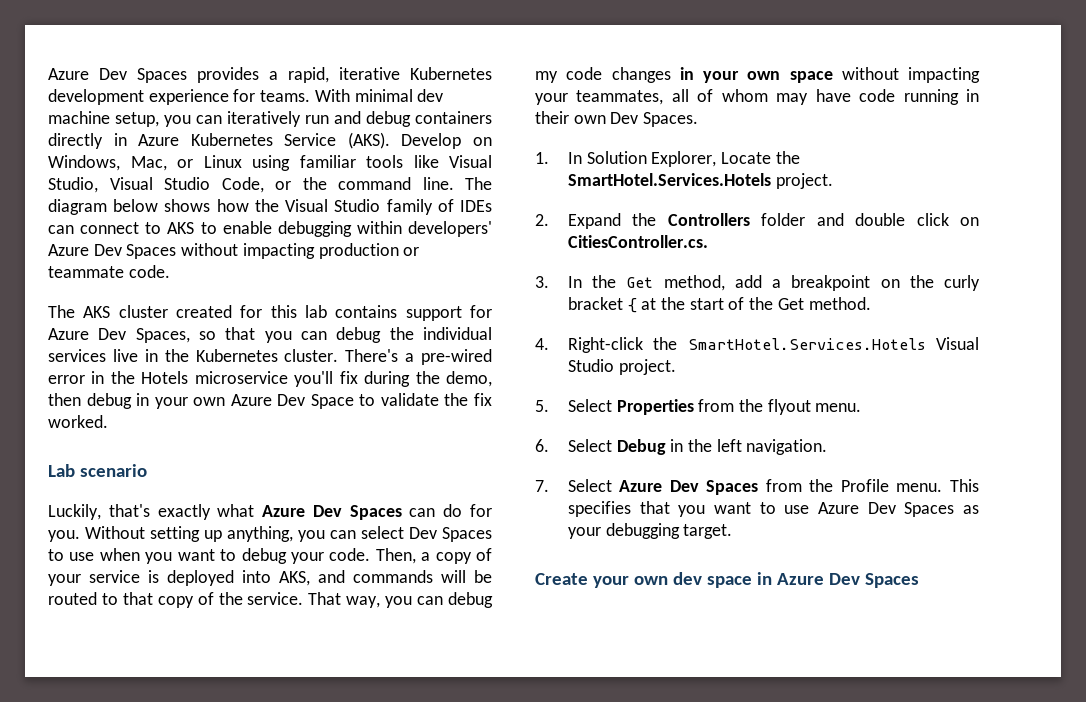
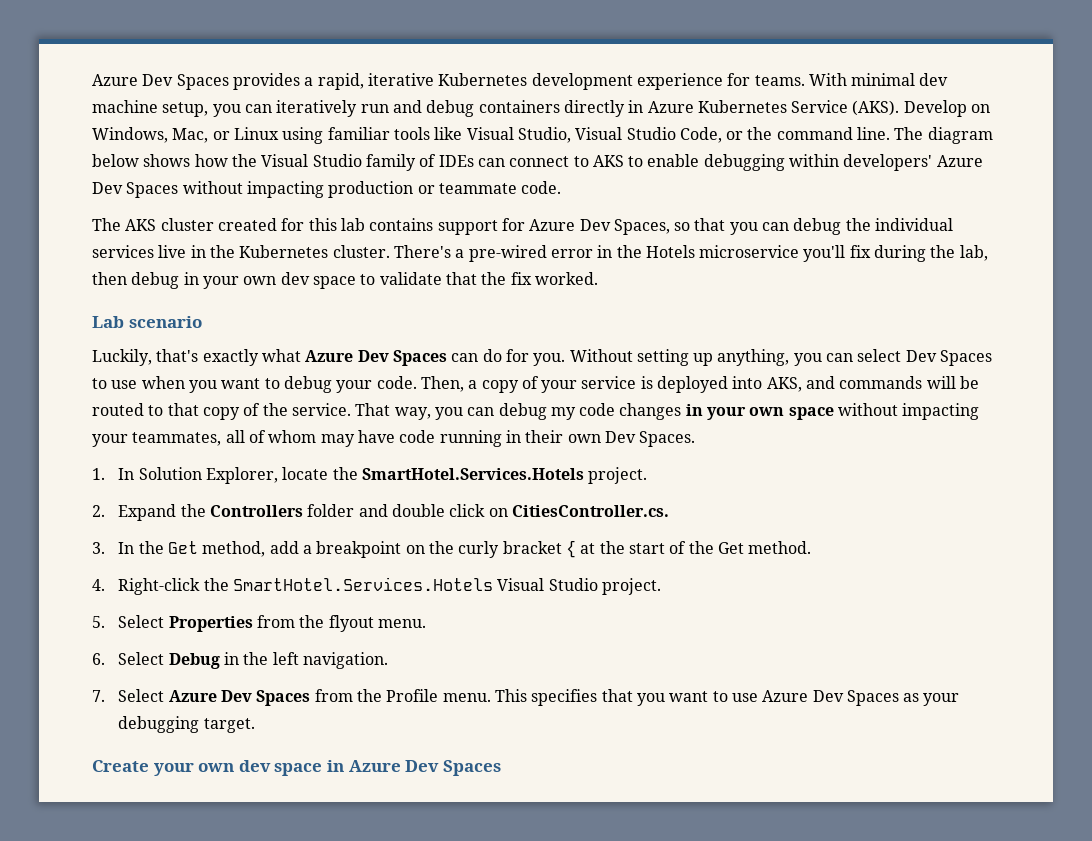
- There's a pre-wired error in the Hotels microservice you'll fix during the demo, then debug in your own Azure Dev Space to validate the fix worked.
+ There's a pre-wired error in the Hotels microservice you'll fix during the lab, then debug in your own dev space to validate that the fix worked.
- 1. In Solution Explorer, Locate the SmartHotel.Services.Hotels project.
+ 1. In Solution Explorer, locate the SmartHotel.Services.Hotels project.

